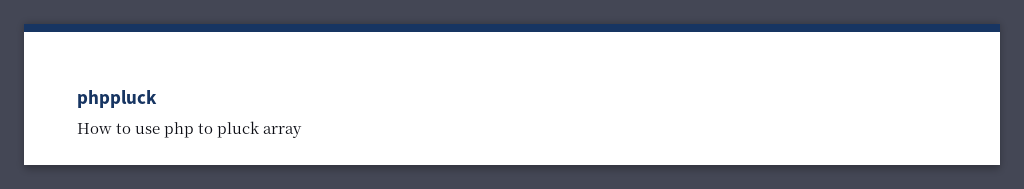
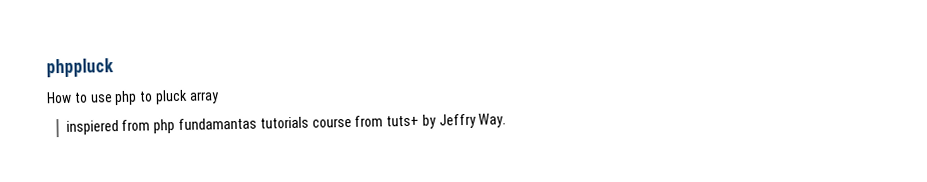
+ inspiered from php fundamantas tutorials course from tuts+ by Jeffry Way.

